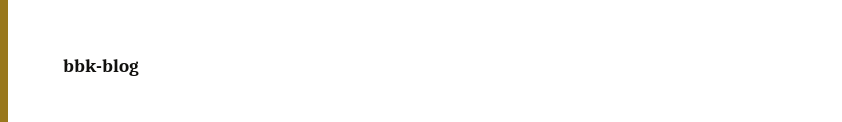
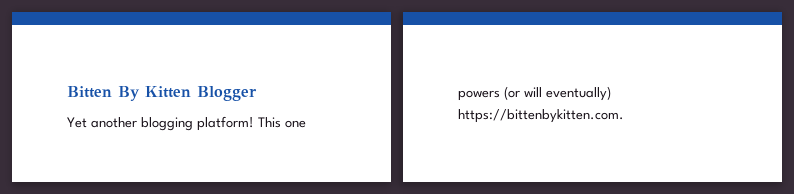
- bbk-blog
+ Bitten By Kitten Blogger
+ Yet another blogging platform! This one powers (or will eventually) https://bittenbykitten.com.

